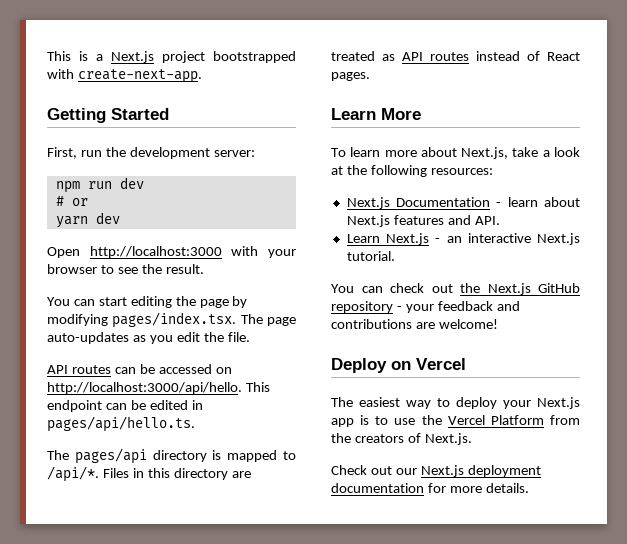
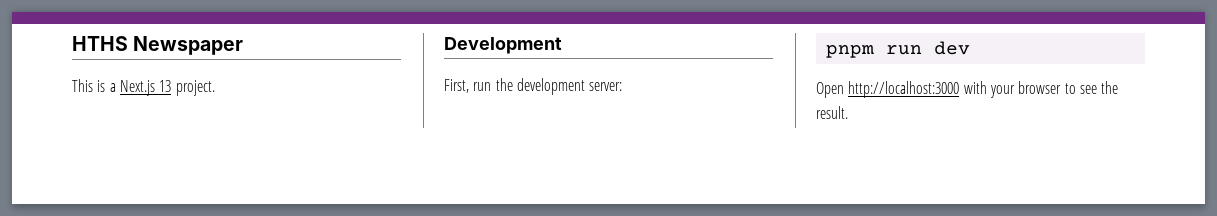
+ HTHS Newspaper
- This is a Next.js project bootstrapped with create-next-app.
- Getting Started
+ This is a Next.js 13 project.
+ Development
- npm run dev
+ pnpm run dev
- # or
- yarn dev
- You can start editing the page by modifying pages/index.tsx. The page auto-updates as you edit the file.
- API routes can be accessed on http://localhost:3000/api/hello. This endpoint can be edited in pages/api/hello.ts.
- The pages/api directory is mapped to /api/*. Files in this directory are treated as API routes instead of React pages.
- Learn More
- To learn more about Next.js, take a look at the following resources:
- Next.js Documentation - learn about Next.js features and API.
- Learn Next.js - an interactive Next.js tutorial.
- You can check out the Next.js GitHub repository - your feedback and contributions are welcome!
- Deploy on Vercel
- The easiest way to deploy your Next.js app is to use the Vercel Platform from the creators of Next.js.
- Check out our Next.js deployment documentation for more details.

